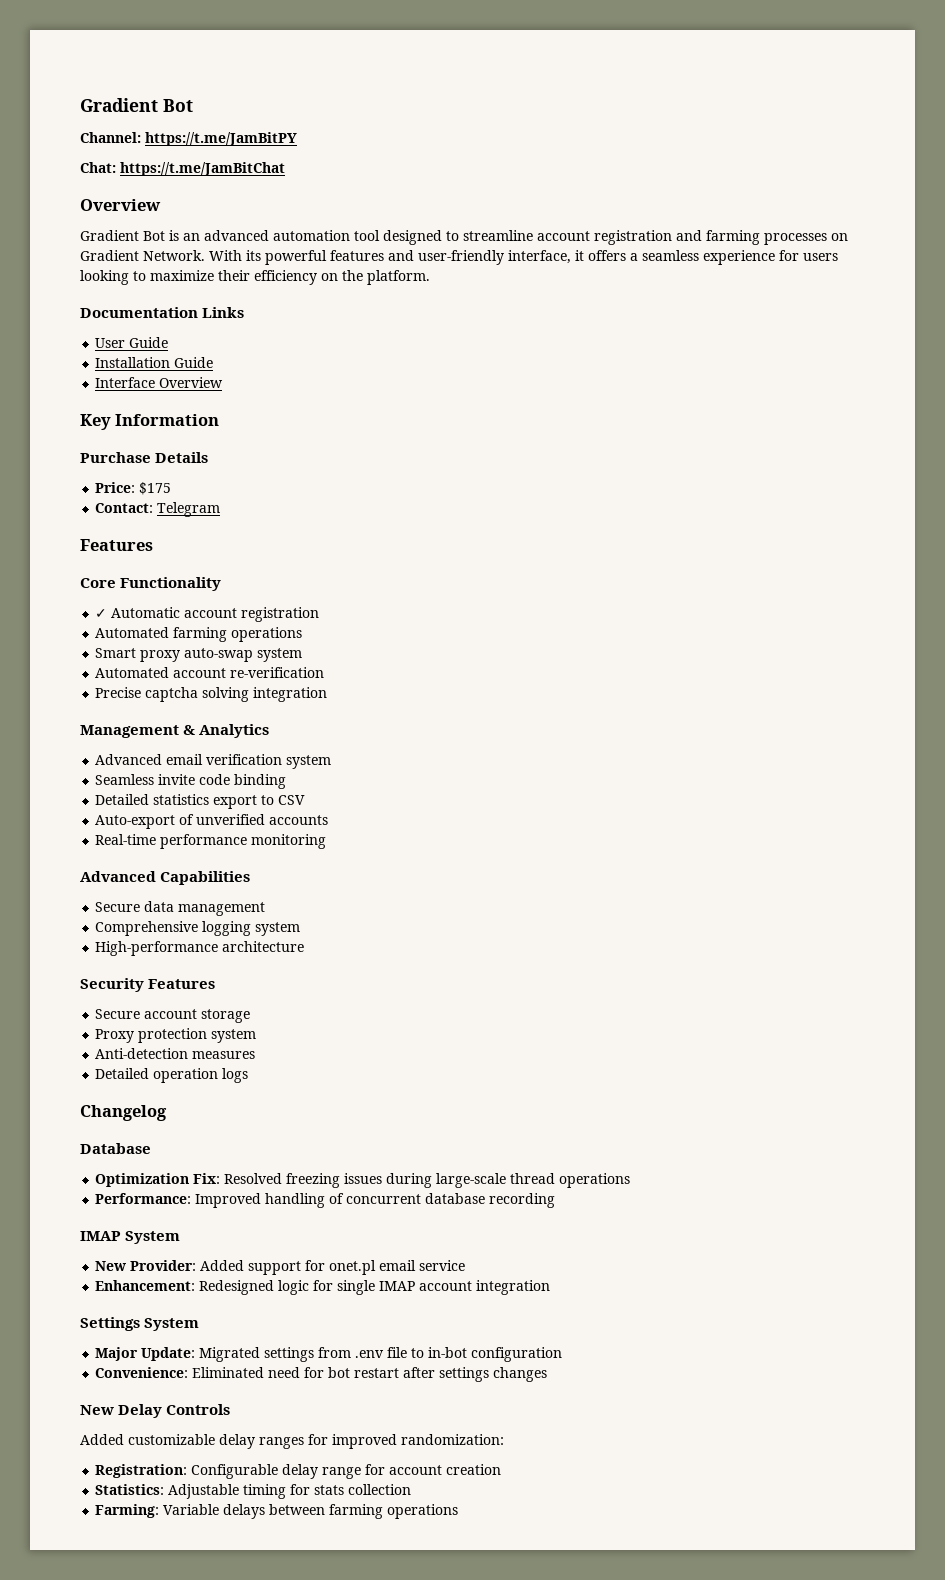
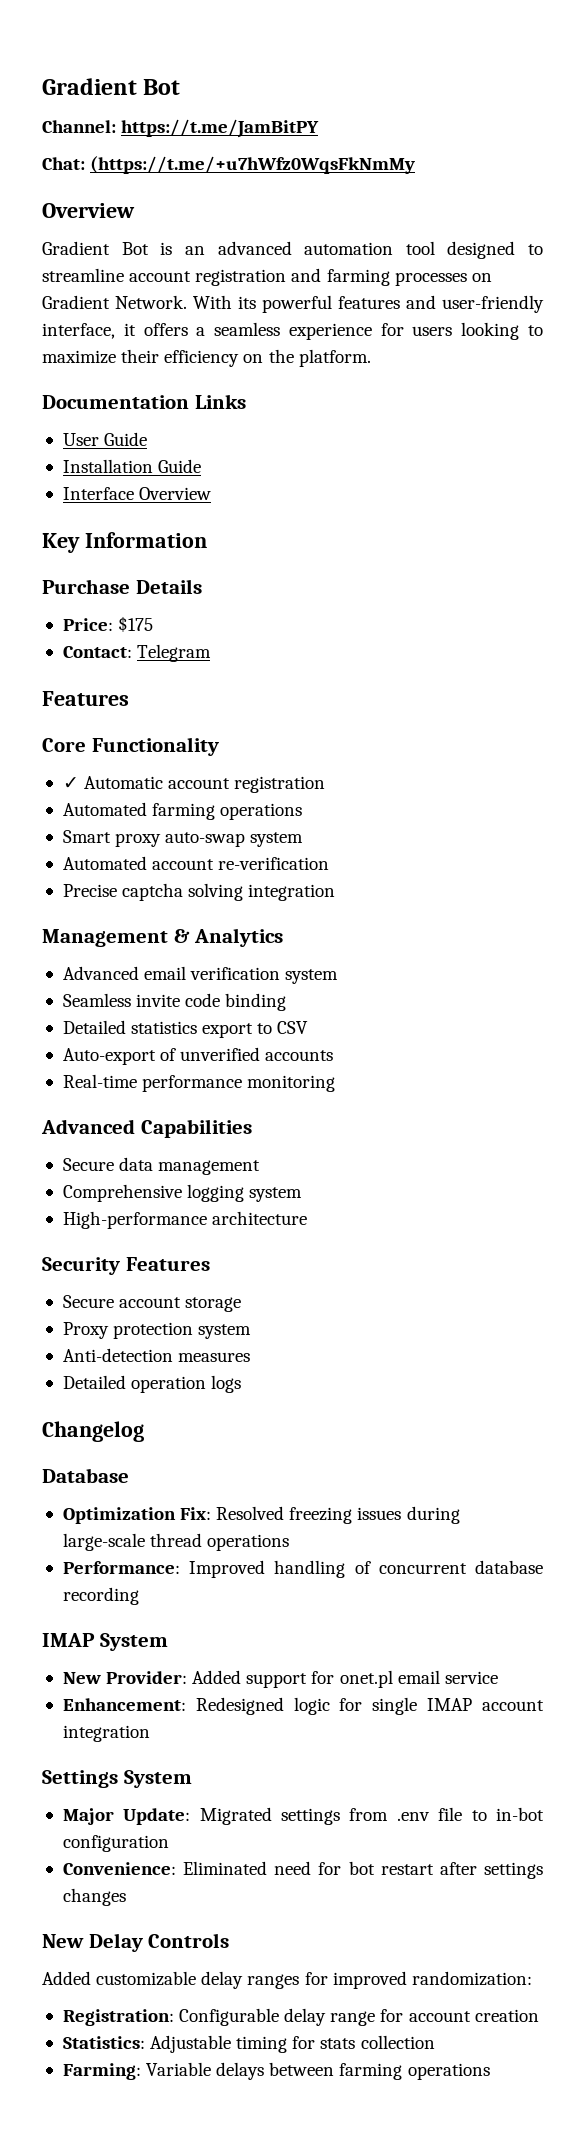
- Chat: https://t.me/JamBitChat
+ Chat: (https://t.me/+u7hWfz0WqsFkNmMy

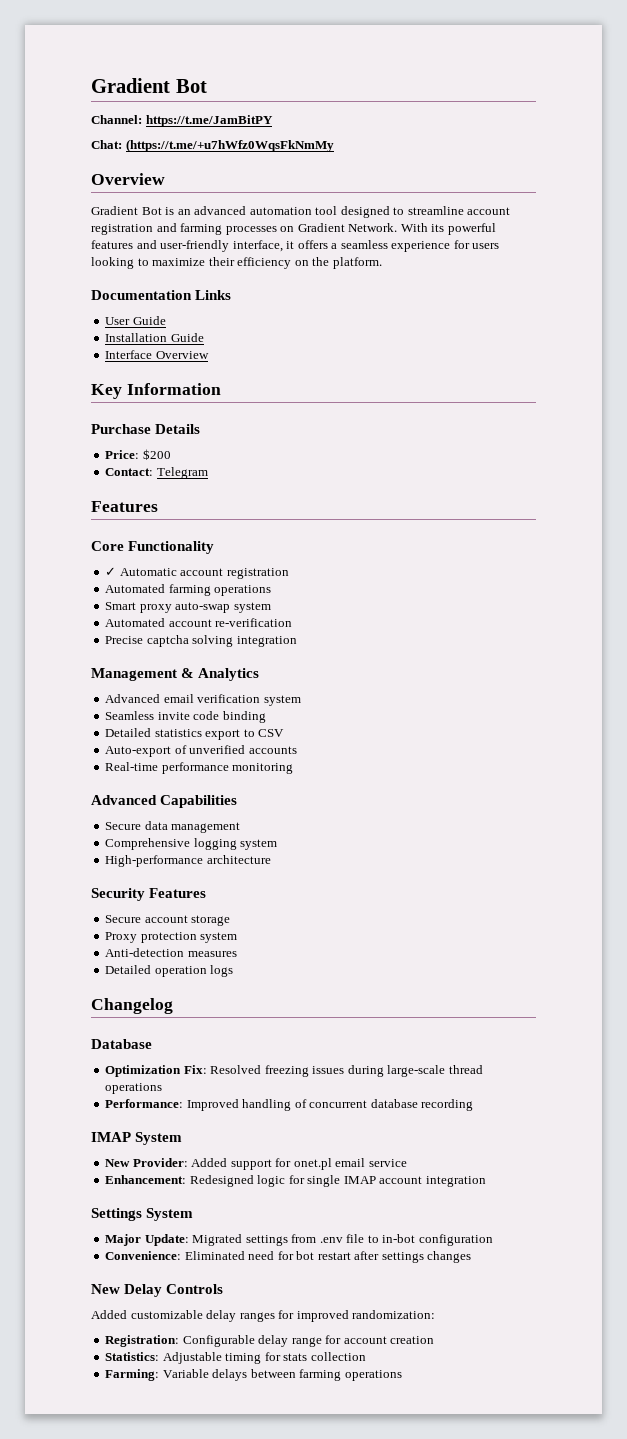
- Price: $175
+ Price: $200

